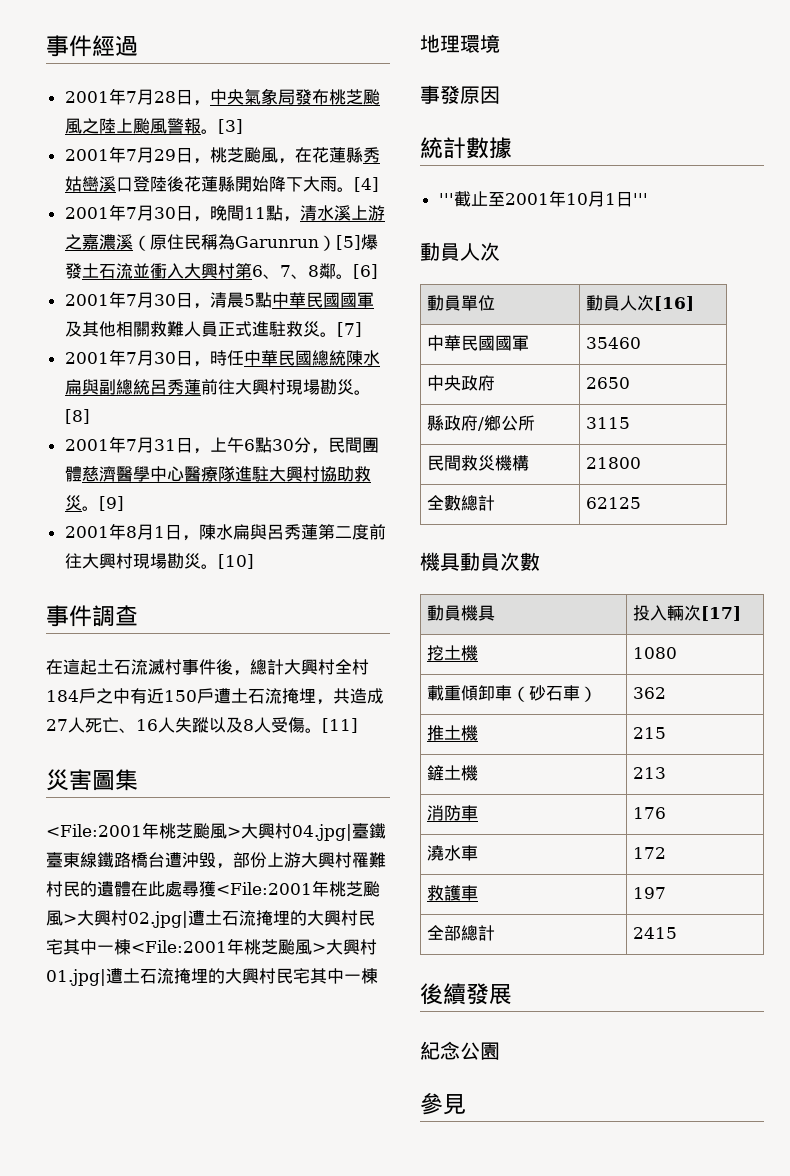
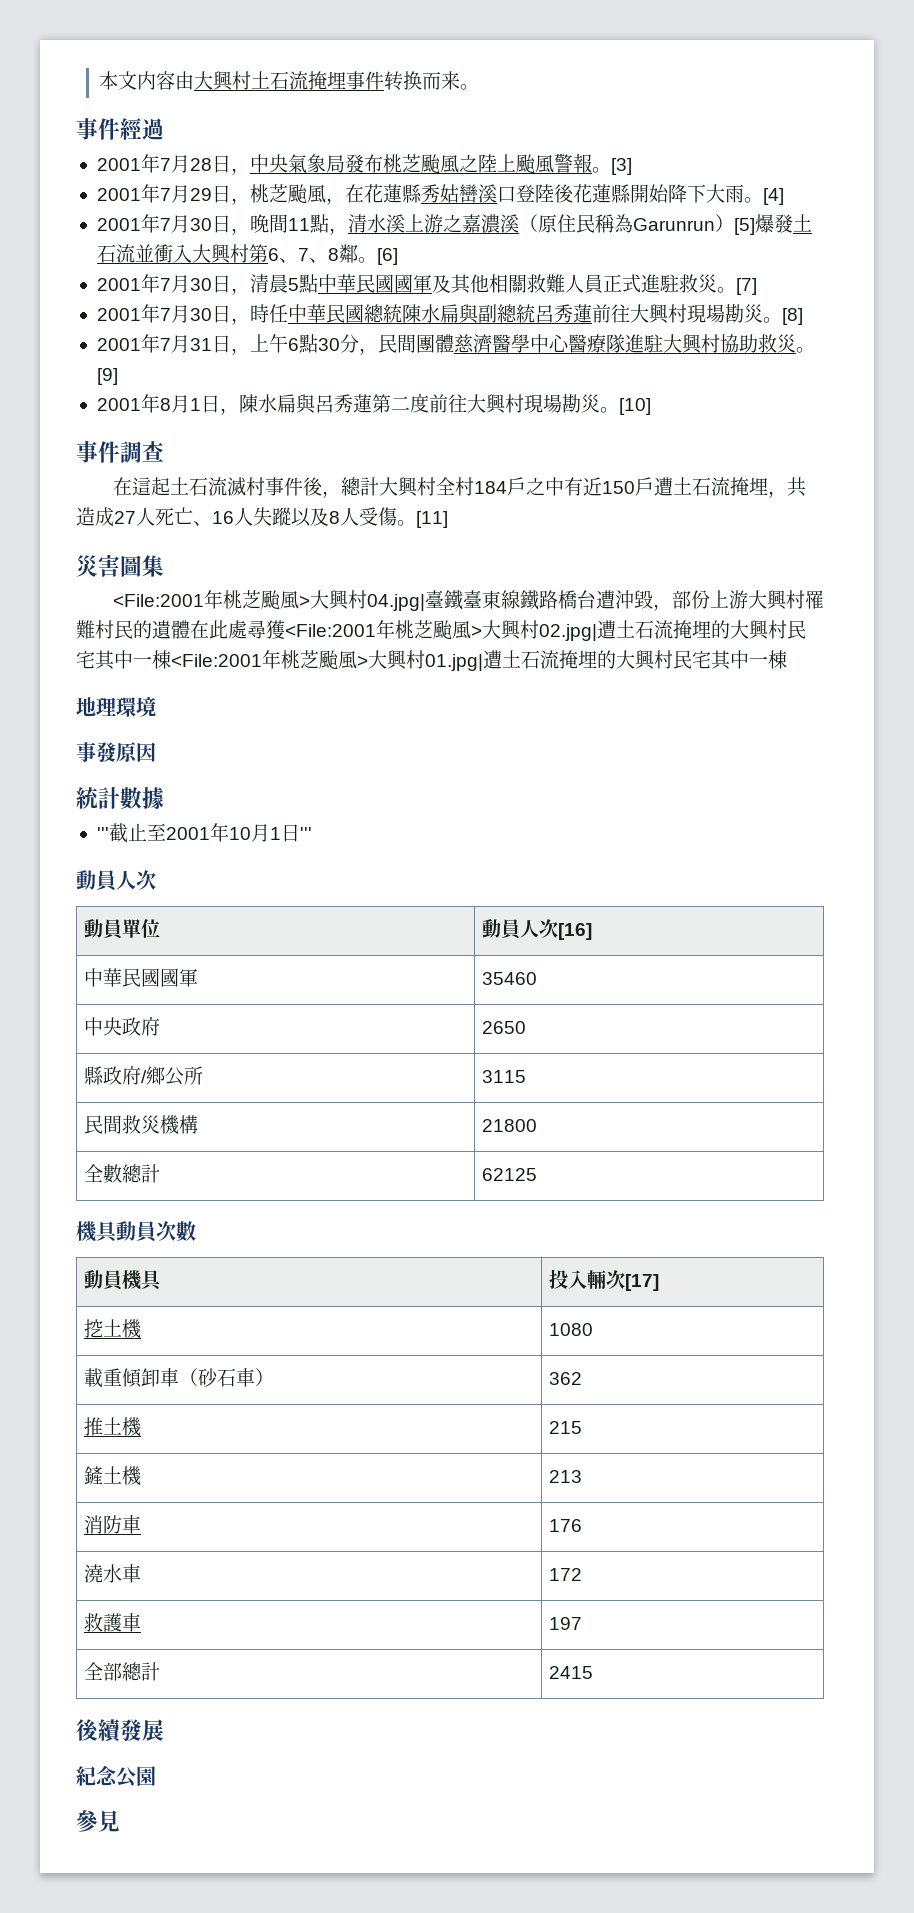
+ 本文内容由大興村土石流掩埋事件转换而来。

